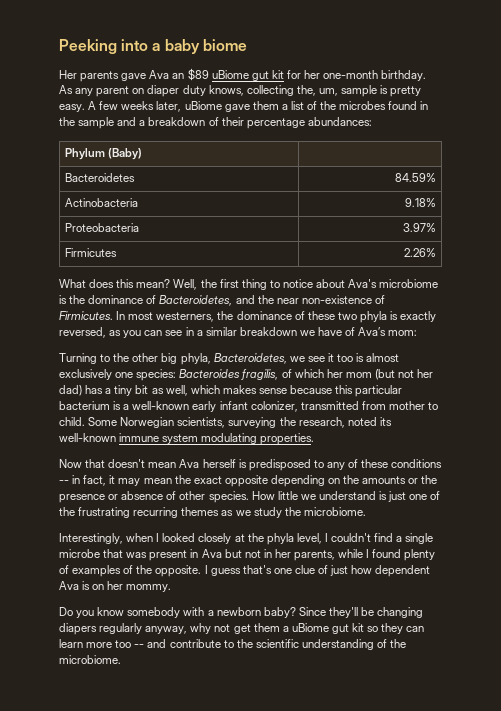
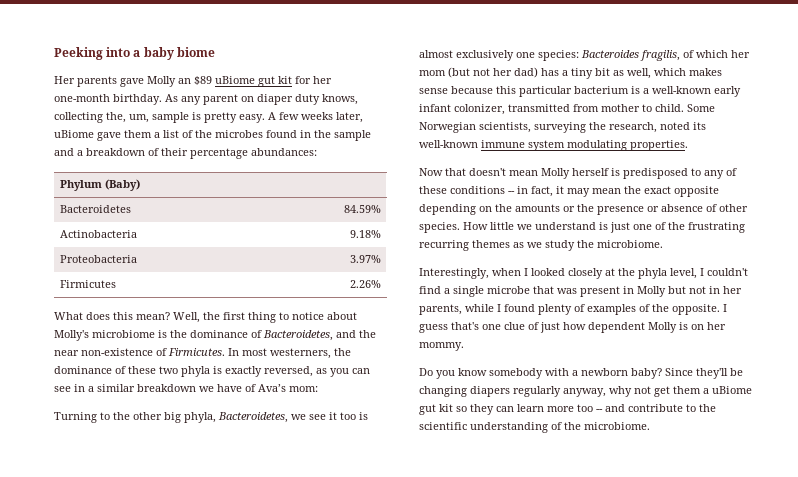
- Her parents gave Ava an $89 uBiome gut kit for her one-month birthday.
+ Her parents gave Molly an $89 uBiome gut kit for her one-month birthday.
- Well, the first thing to notice about Ava's microbiome is the dominance of Bacteroidetes, and the near non-existence of Firmicutes.
+ Well, the first thing to notice about Molly's microbiome is the dominance of Bacteroidetes, and the near non-existence of Firmicutes.
- Now that doesn't mean Ava herself is predisposed to any of these conditions -- in fact, it may mean the exact opposite depending on the amounts or the presence or absence of other species.
+ Now that doesn't mean Molly herself is predisposed to any of these conditions -- in fact, it may mean the exact opposite depending on the amounts or the presence or absence of other species.
- Interestingly, when I looked closely at the phyla level, I couldn't find a single microbe that was present in Ava but not in her parents, while I found plenty of examples of the opposite.
+ Interestingly, when I looked closely at the phyla level, I couldn't find a single microbe that was present in Molly but not in her parents, while I found plenty of examples of the opposite.
- I guess that's one clue of just how dependent Ava is on her mommy.
+ I guess that's one clue of just how dependent Molly is on her mommy.

